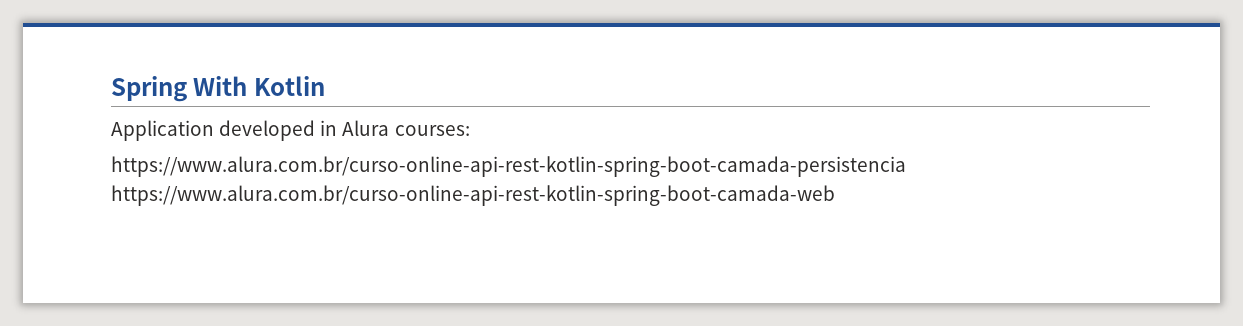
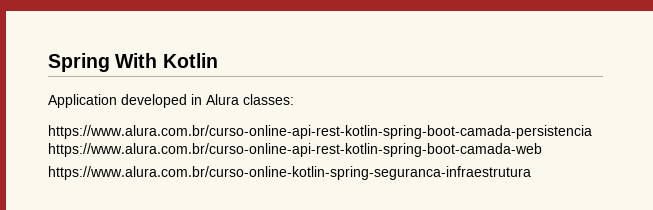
- Application developed in Alura courses:
+ Application developed in Alura classes:
+ https://www.alura.com.br/curso-online-kotlin-spring-seguranca-infraestrutura

